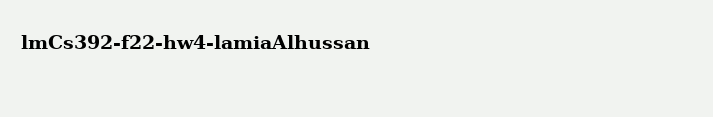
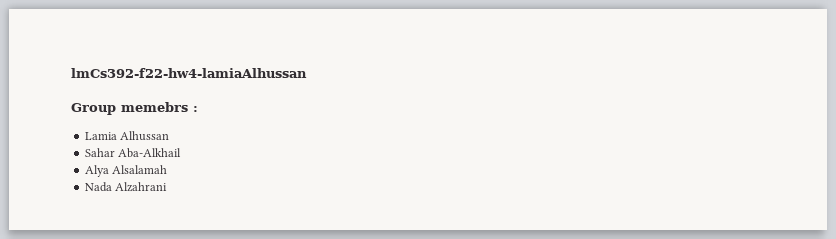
+ Group memebrs :
+ Lamia Alhussan
+ Sahar Aba-Alkhail
+ Alya Alsalamah
+ Nada Alzahrani

